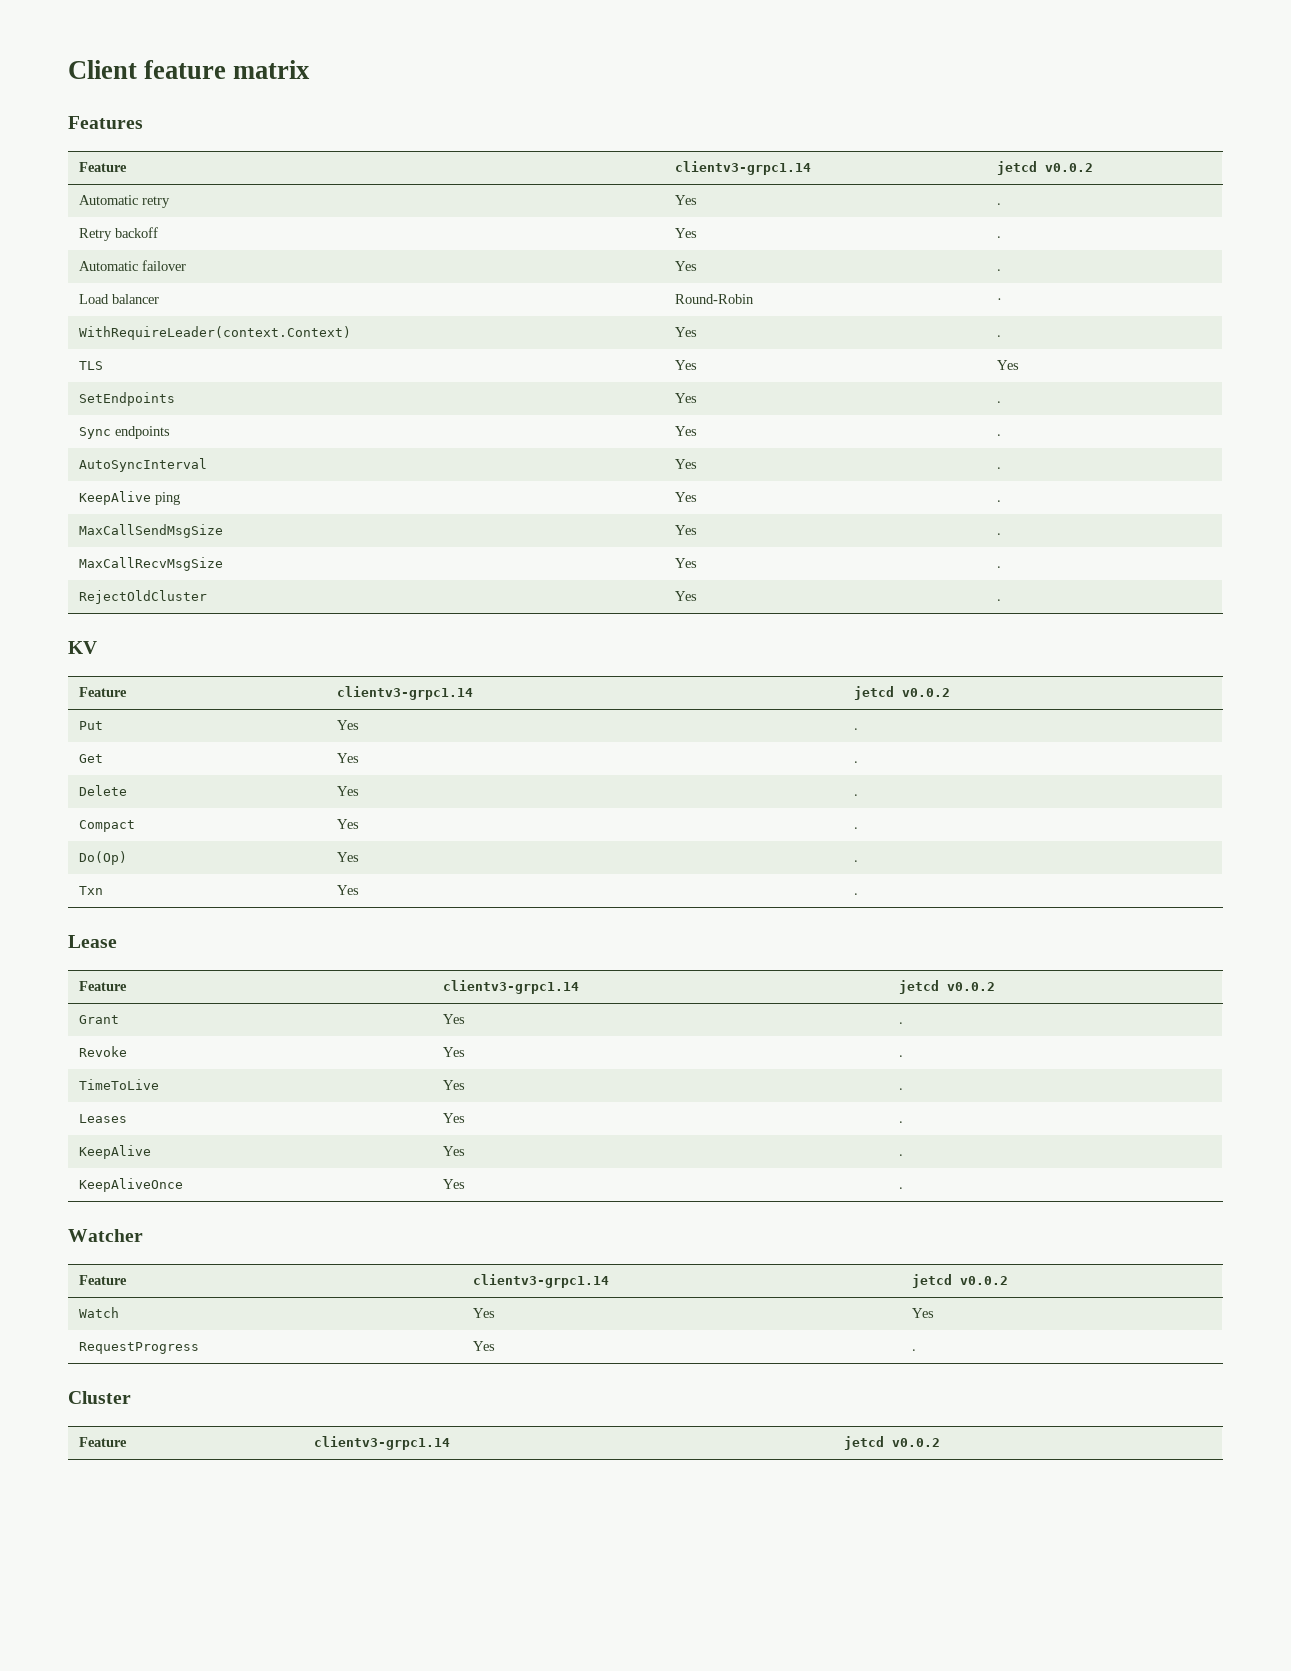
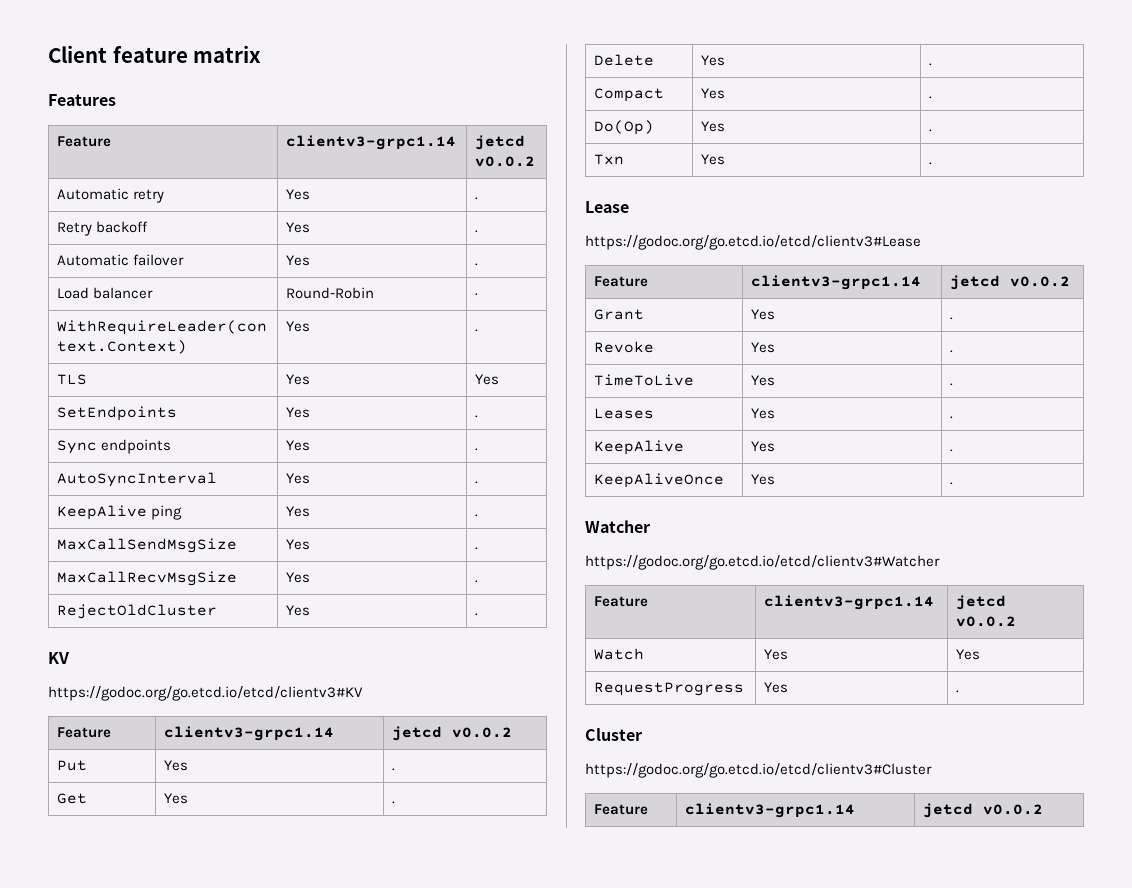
+ https://godoc.org/go.etcd.io/etcd/clientv3#KV
+ https://godoc.org/go.etcd.io/etcd/clientv3#Lease
+ https://godoc.org/go.etcd.io/etcd/clientv3#Watcher
+ https://godoc.org/go.etcd.io/etcd/clientv3#Cluster

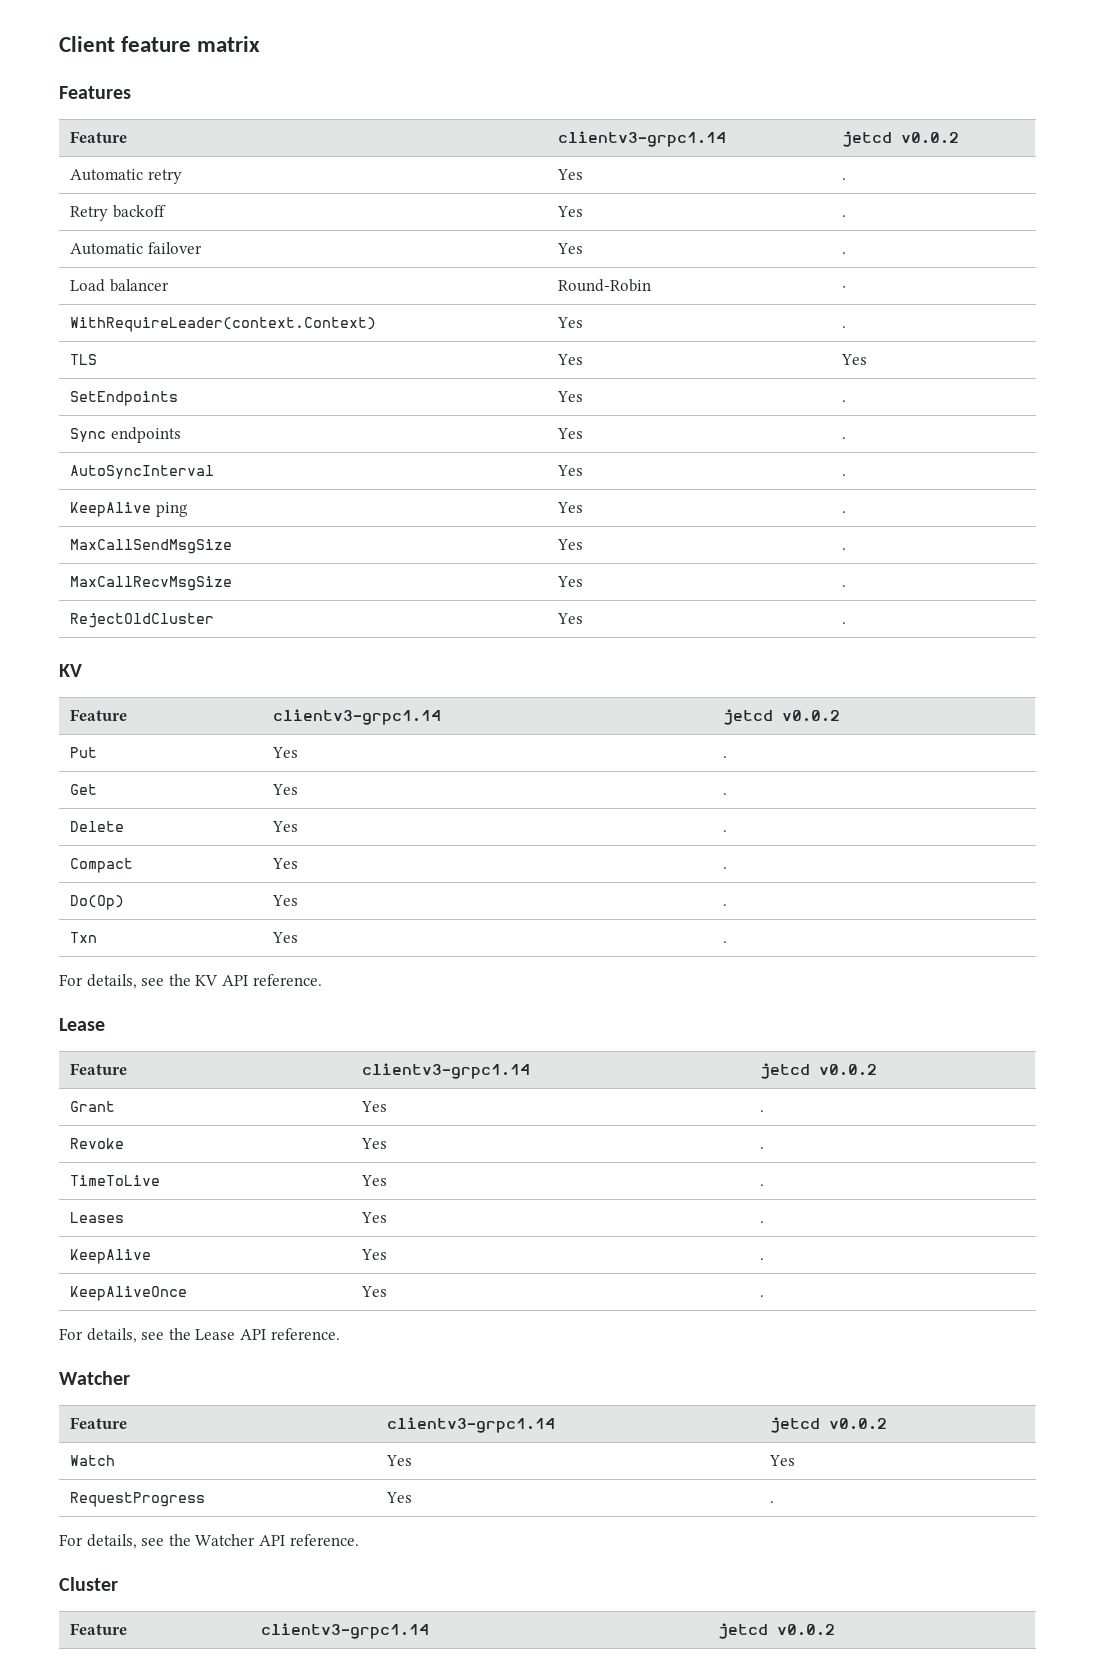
- https://godoc.org/go.etcd.io/etcd/clientv3#KV
+ For details, see the KV API reference.
  Lease
- https://godoc.org/go.etcd.io/etcd/clientv3#Lease
+ For details, see the Lease API reference.
  Watcher
- https://godoc.org/go.etcd.io/etcd/clientv3#Watcher
+ For details, see the Watcher API reference.
- https://godoc.org/go.etcd.io/etcd/clientv3#Cluster

